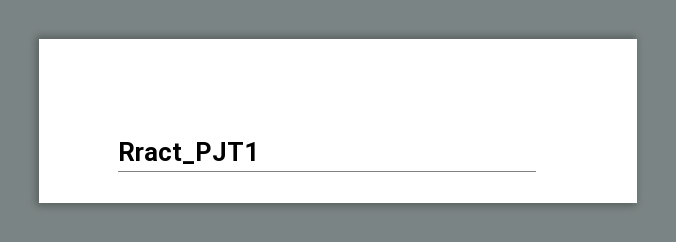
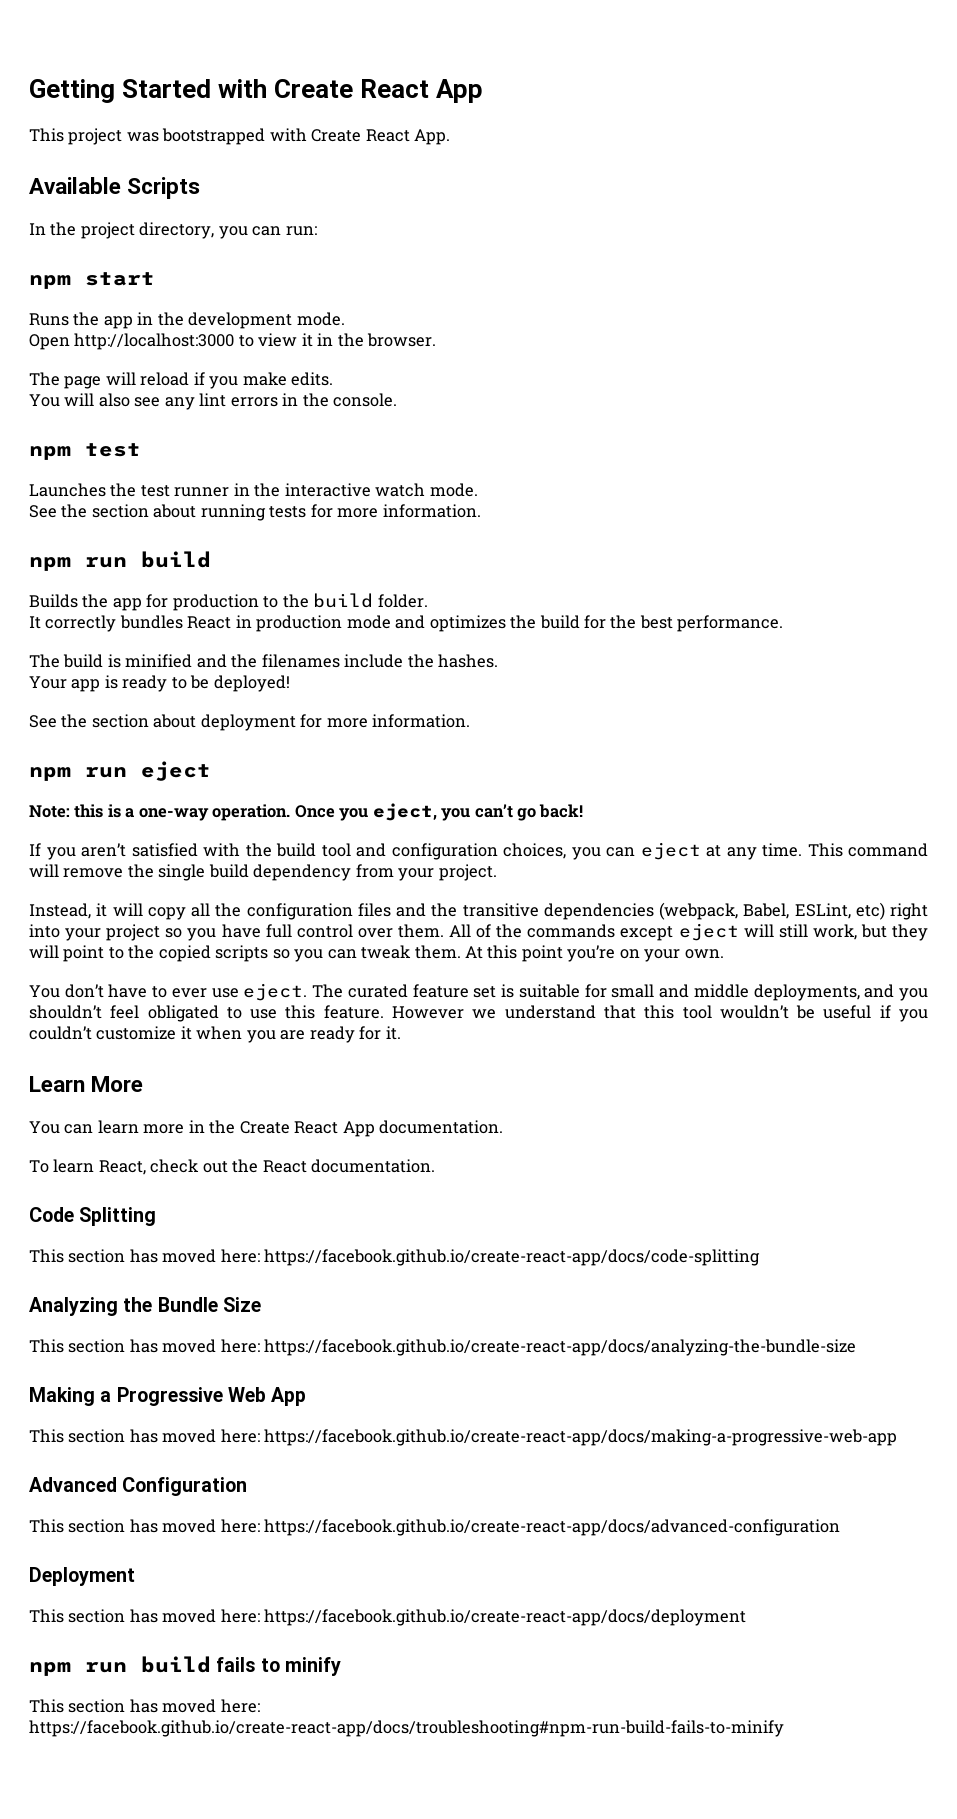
- Rract_PJT1
+ Getting Started with Create React App
+ This project was bootstrapped with Create React App.
+ Available Scripts
+ In the project directory, you can run:
+ npm start
+ Runs the app in the development mode.
+ Open http://localhost:3000 to view it in the browser.
+ The page will reload if you make edits.
+ You will also see any lint errors in the console.
+ npm test
+ Launches the test runner in the interactive watch mode.
+ See the section about running tests for more information.
+ npm run build
+ Builds the app for production to the build folder.
+ It correctly bundles React in production mode and optimizes the build for the best performance.
+ The build is minified and the filenames include the hashes.
+ Your app is ready to be deployed!
+ See the section about deployment for more information.
+ npm run eject
+ Note: this is a one-way operation. Once you eject, you can’t go back!
+ If you aren’t satisfied with the build tool and configuration choices, you can eject at any time. This command will remove the single build dependency from your project.
+ Instead, it will copy all the configuration files and the transitive dependencies (webpack, Babel, ESLint, etc) right into your project so you have full control over them. All of the commands except eject will still work, but they will point to the copied scripts so you can tweak them. At this point you’re on your own.
+ You don’t have to ever use eject. The curated feature set is suitable for small and middle deployments, and you shouldn’t feel obligated to use this feature. However we understand that this tool wouldn’t be useful if you couldn’t customize it when you are ready for it.
+ Learn More
+ You can learn more in the Create React App documentation.
+ To learn React, check out the React documentation.
+ Code Splitting
+ This section has moved here: https://facebook.github.io/create-react-app/docs/code-splitting
+ Analyzing the Bundle Size
+ This section has moved here: https://facebook.github.io/create-react-app/docs/analyzing-the-bundle-size
+ Making a Progressive Web App
+ This section has moved here: https://facebook.github.io/create-react-app/docs/making-a-progressive-web-app
+ Advanced Configuration
+ This section has moved here: https://facebook.github.io/create-react-app/docs/advanced-configuration
+ Deployment
+ This section has moved here: https://facebook.github.io/create-react-app/docs/deployment
+ npm run build fails to minify
+ This section has moved here: https://facebook.github.io/create-react-app/docs/troubleshooting#npm-run-build-fails-to-minify

